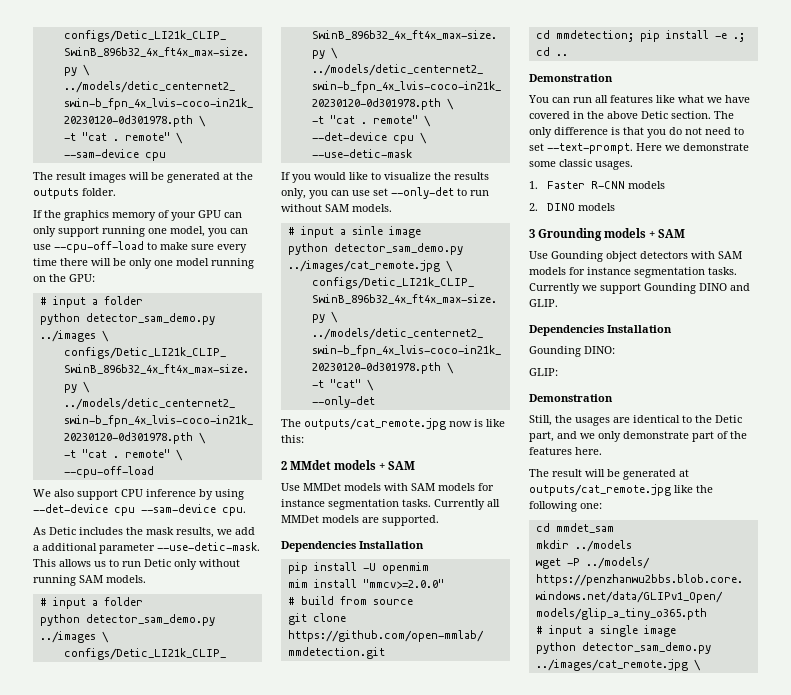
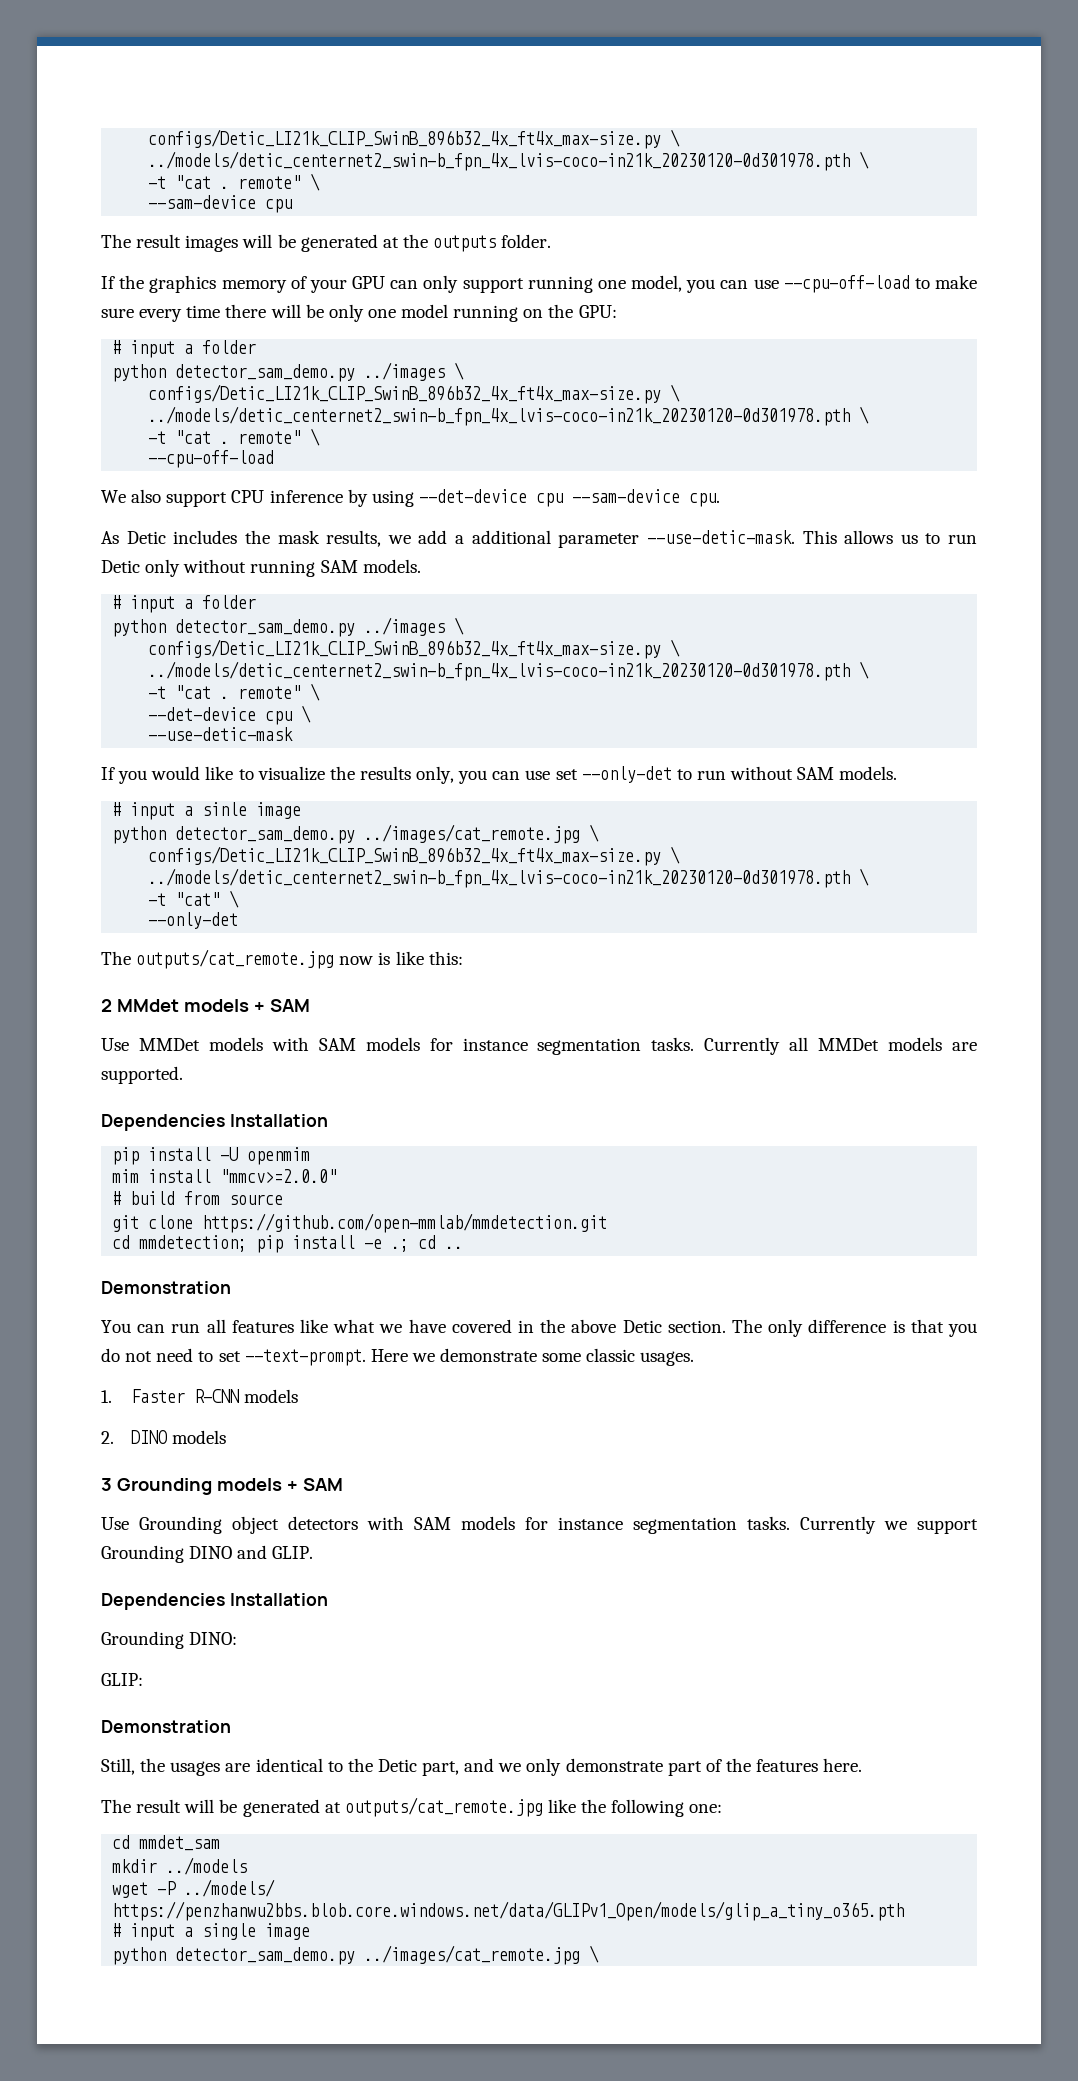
- Use Gounding object detectors with SAM models for instance segmentation tasks.
+ Use Grounding object detectors with SAM models for instance segmentation tasks.
- Currently we support Gounding DINO and GLIP.
+ Currently we support Grounding DINO and GLIP.
- Gounding DINO:
+ Grounding DINO:

